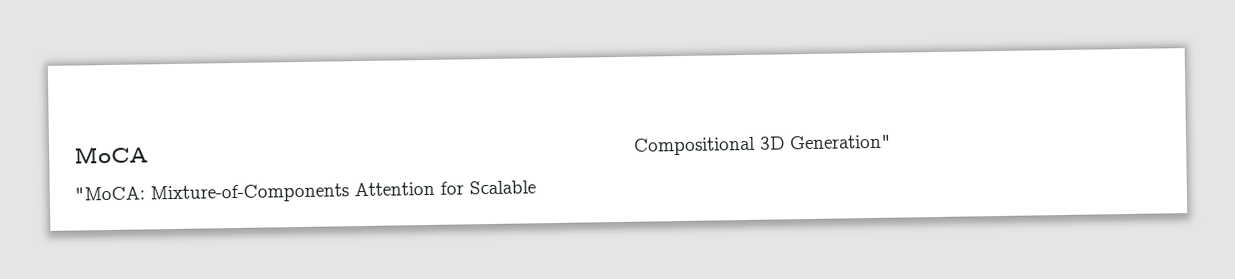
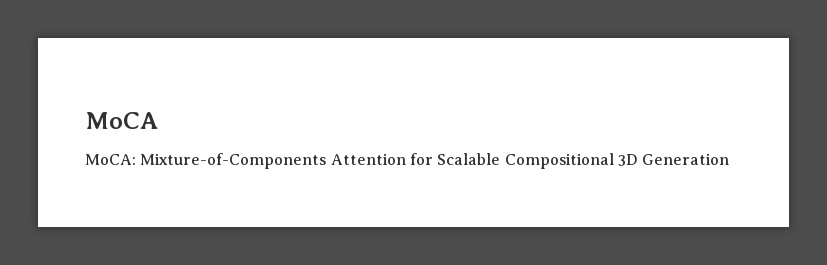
- "MoCA: Mixture-of-Components Attention for Scalable Compositional 3D Generation"
+ MoCA: Mixture-of-Components Attention for Scalable Compositional 3D Generation

